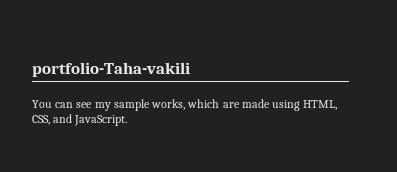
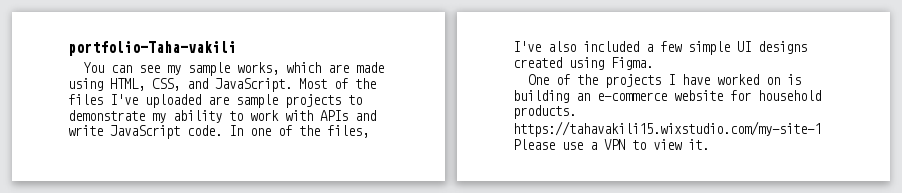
+ Most of the files I've uploaded are sample projects to demonstrate my ability to work with APIs and write JavaScript code. In one of the files, I've also included a few simple UI designs created using Figma.
+ One of the projects I have worked on is building an e-commerce website for household products. https://tahavakili15.wixstudio.com/my-site-1 Please use a VPN to view it.

